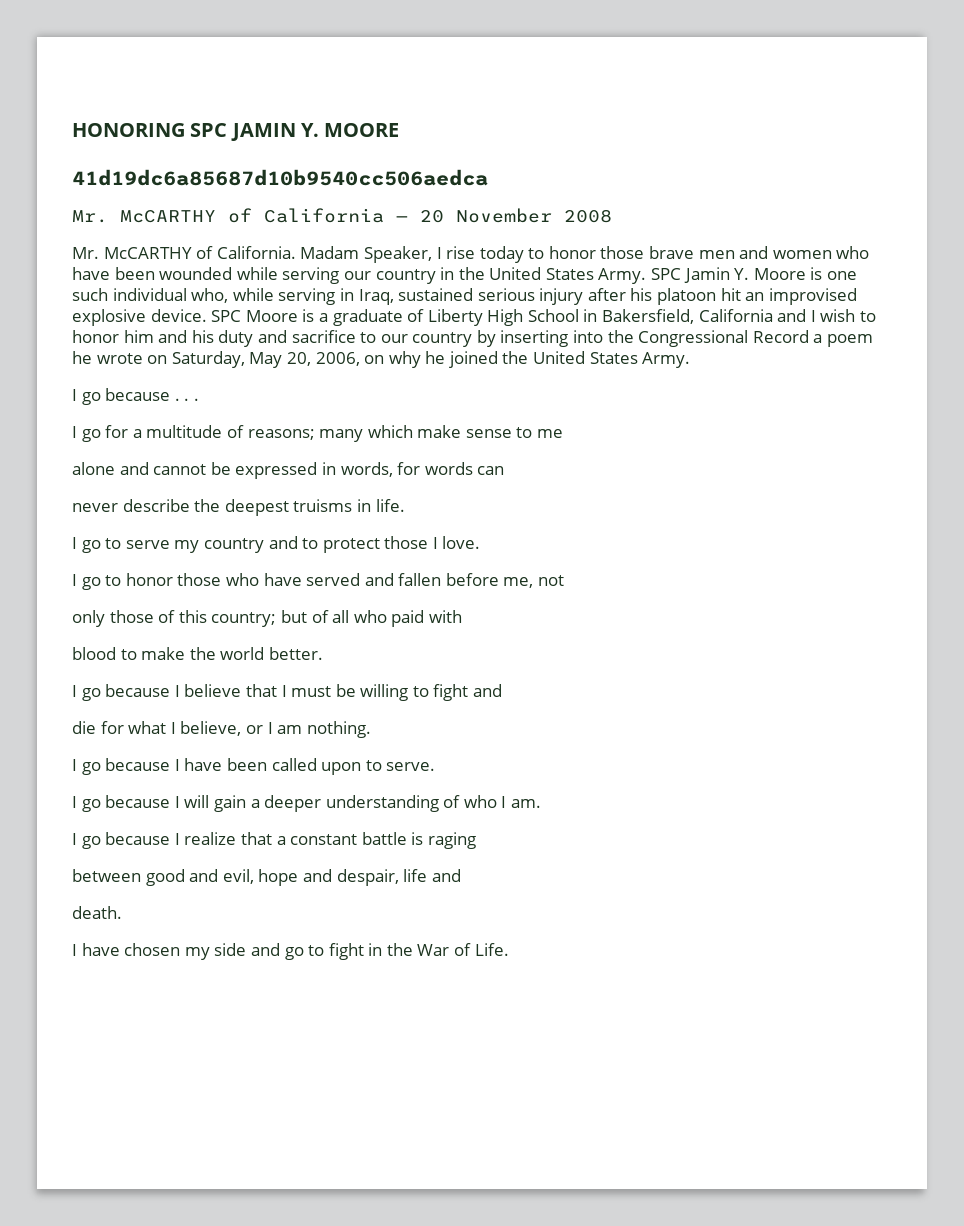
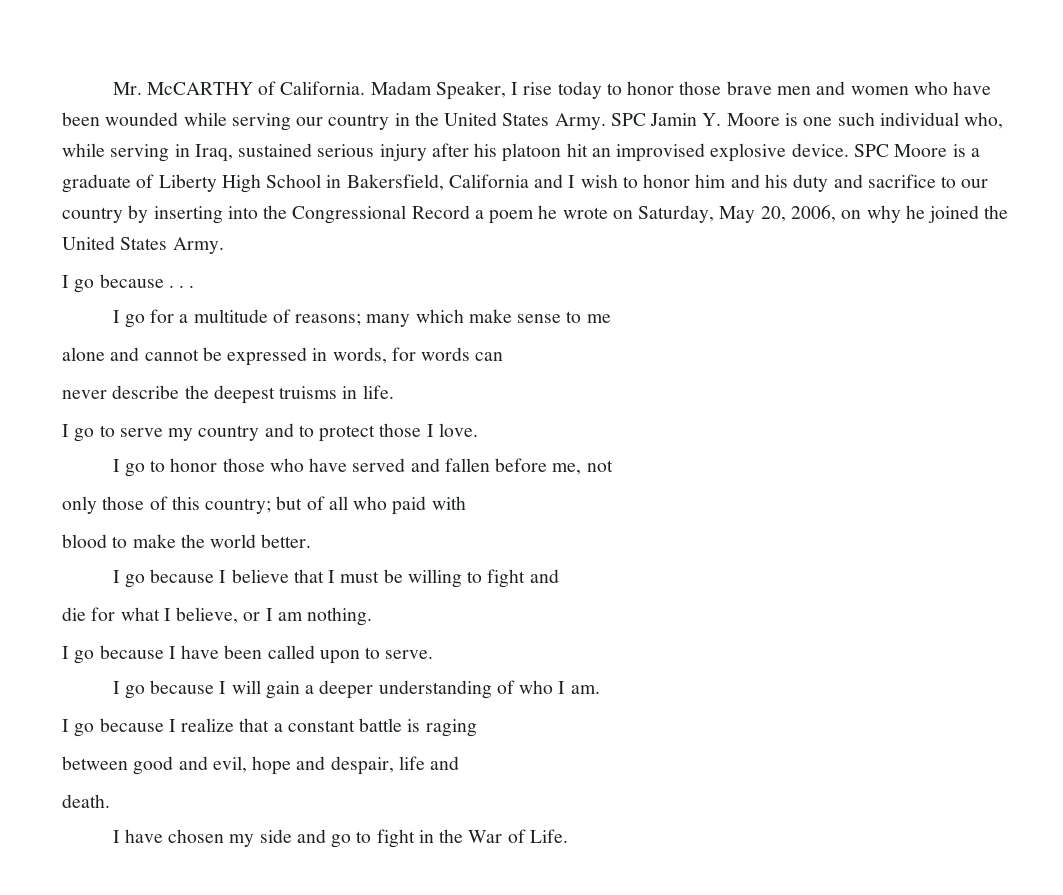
- HONORING SPC JAMIN Y. MOORE
- 41d19dc6a85687d10b9540cc506aedca
- Mr. McCARTHY of California — 20 November 2008

